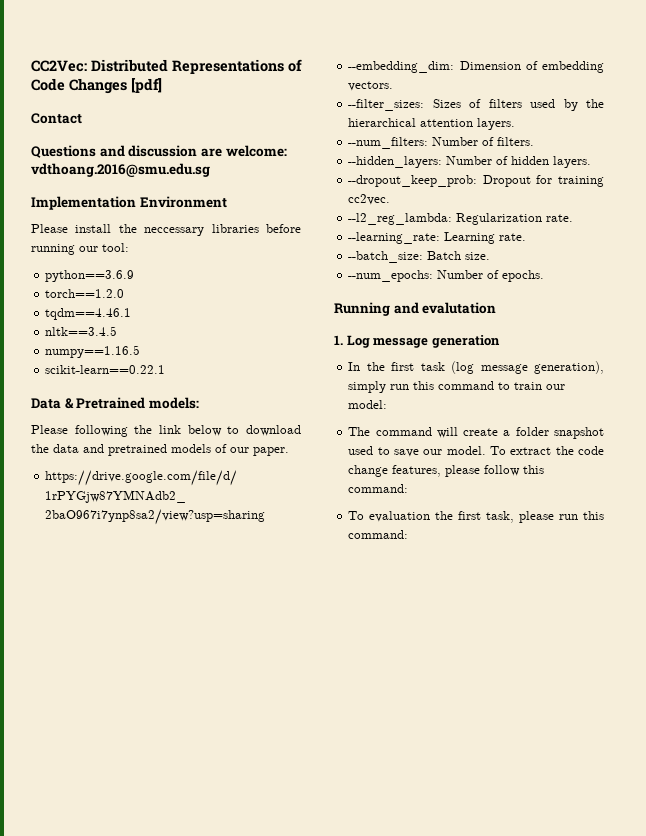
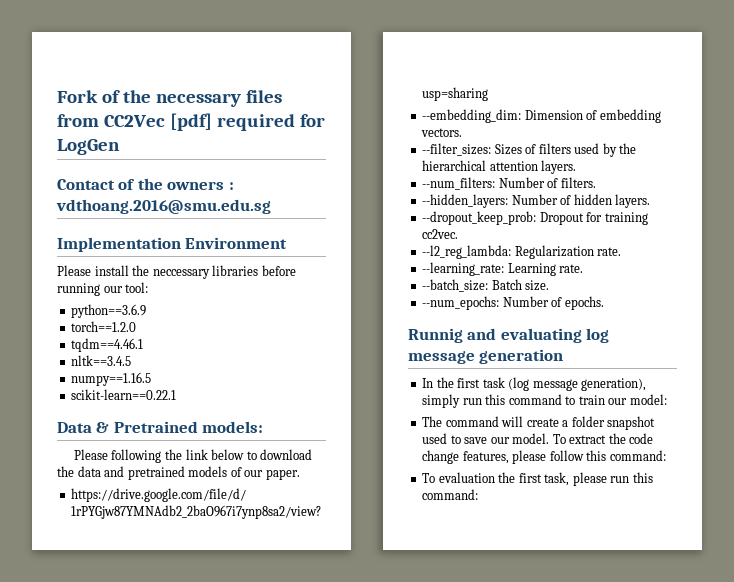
- CC2Vec: Distributed Representations of Code Changes [pdf]
- Contact
- Questions and discussion are welcome: vdthoang.2016@smu.edu.sg
+ Fork of the necessary files from CC2Vec [pdf] required for LogGen
+ Contact of the owners : vdthoang.2016@smu.edu.sg
- Running and evalutation
- 1. Log message generation
+ Runnig and evaluating log message generation

